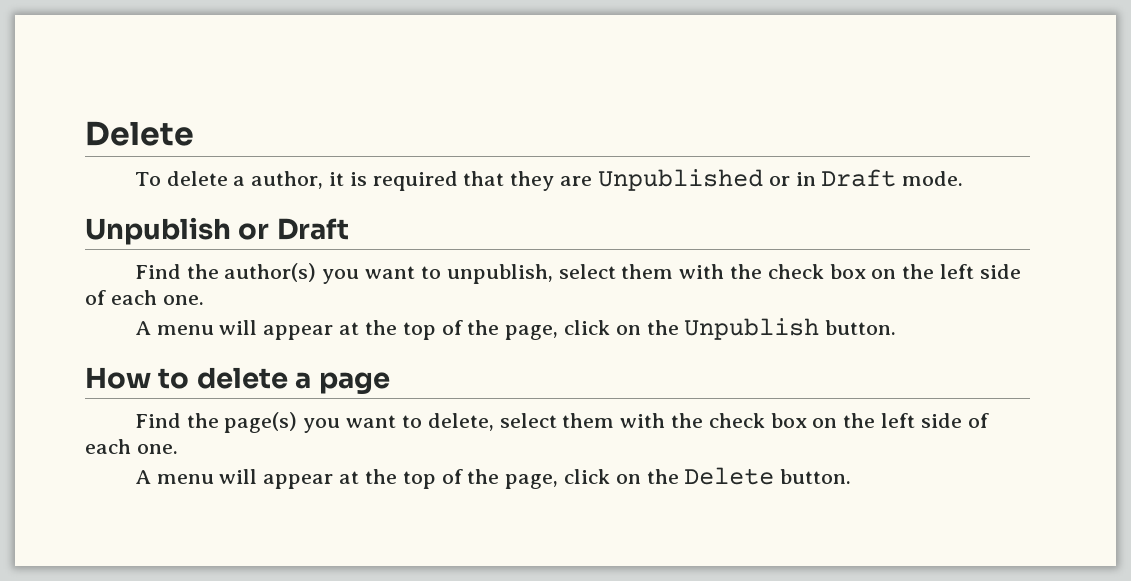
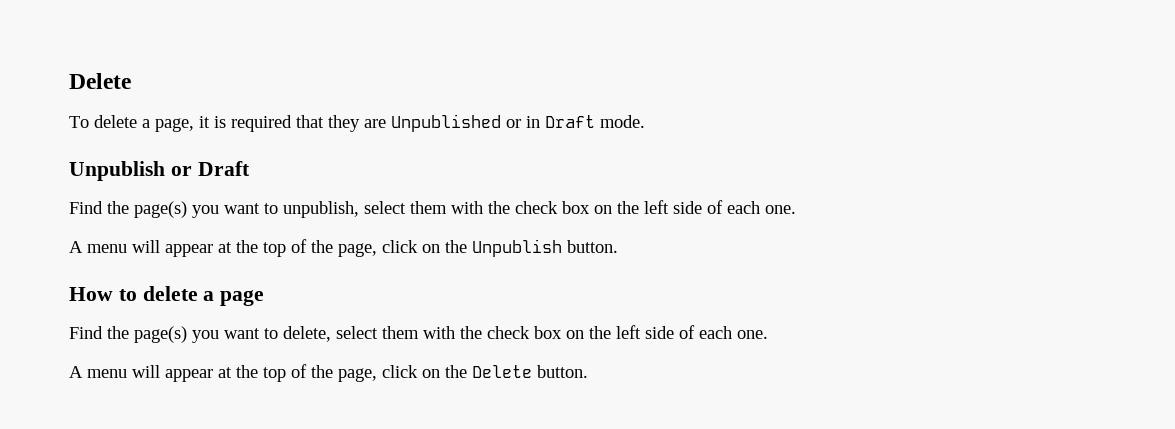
- To delete a author, it is required that they are Unpublished or in Draft mode.
+ To delete a page, it is required that they are Unpublished or in Draft mode.
- Find the author(s) you want to unpublish, select them with the check box on the left side of each one.
+ Find the page(s) you want to unpublish, select them with the check box on the left side of each one.

